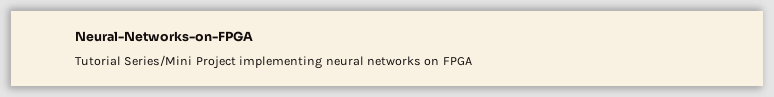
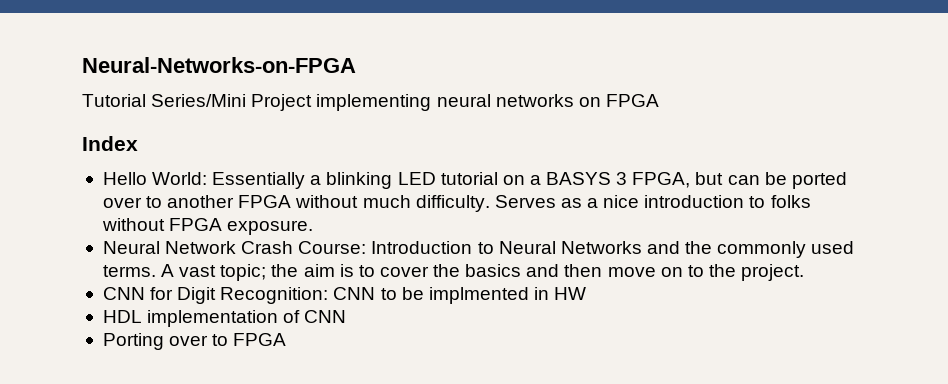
+ Index
+ Hello World: Essentially a blinking LED tutorial on a BASYS 3 FPGA, but can be ported over to another FPGA without much difficulty. Serves as a nice introduction to folks without FPGA exposure.
+ Neural Network Crash Course: Introduction to Neural Networks and the commonly used terms. A vast topic; the aim is to cover the basics and then move on to the project.
+ CNN for Digit Recognition: CNN to be implmented in HW
+ HDL implementation of CNN
+ Porting over to FPGA

